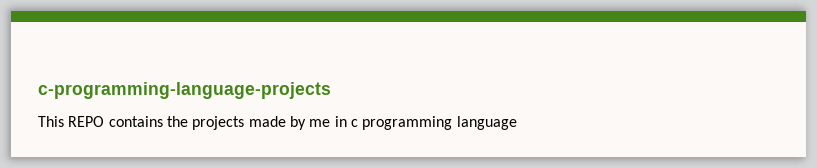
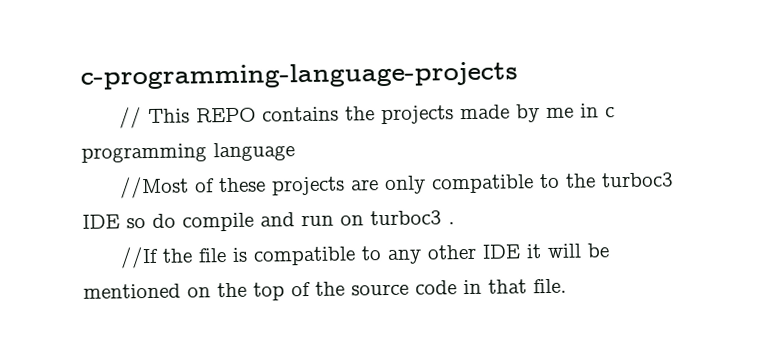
- This REPO contains the projects made by me in c programming language
+ // This REPO contains the projects made by me in c programming language
+ //Most of these projects are only compatible to the turboc3 IDE so do compile and run on turboc3 .
+ //If the file is compatible to any other IDE it will be mentioned on the top of the source code in that file.

